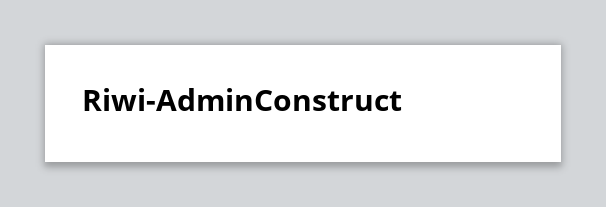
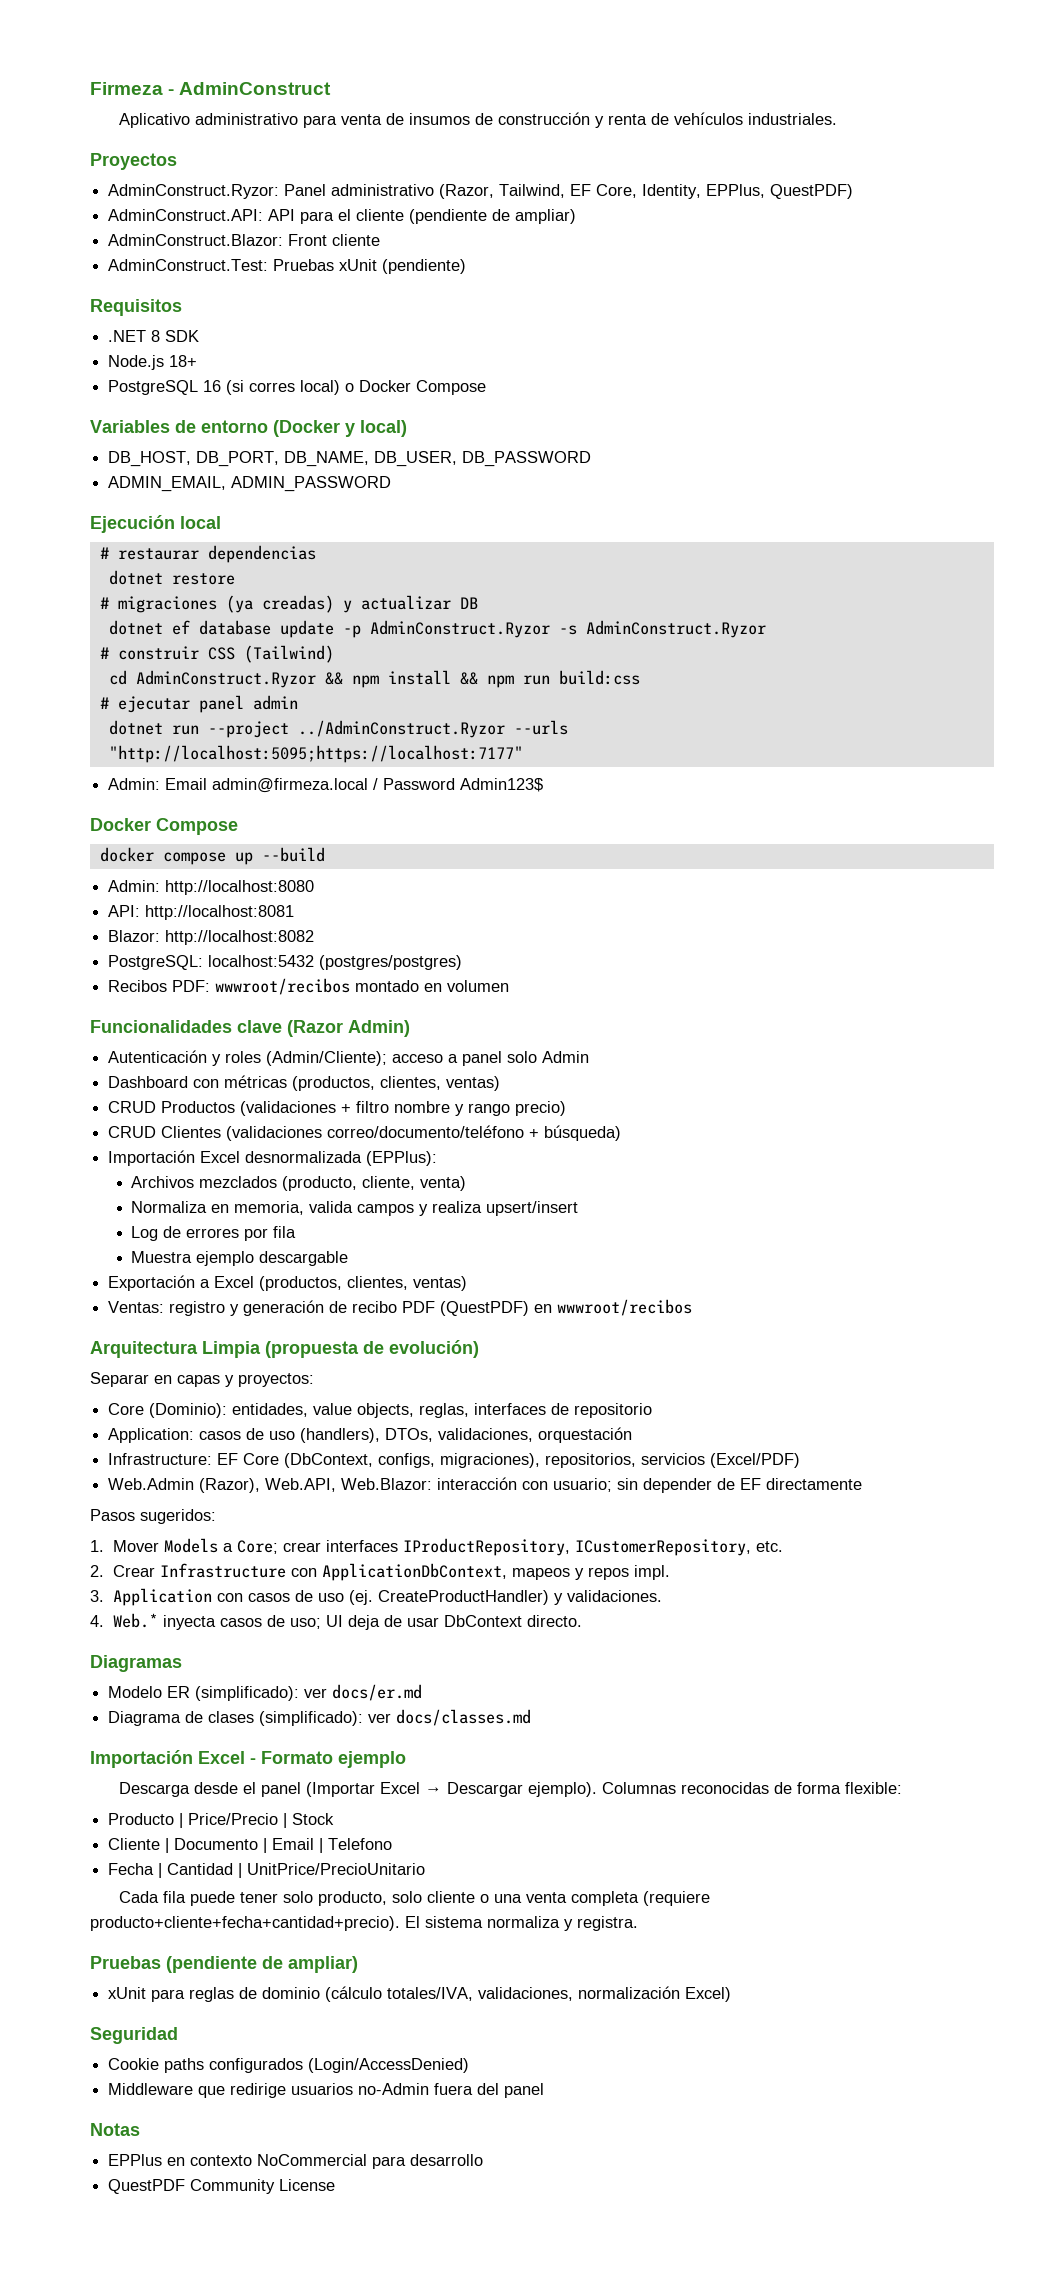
- Riwi-AdminConstruct
+ Firmeza - AdminConstruct
+ Aplicativo administrativo para venta de insumos de construcción y renta de vehículos industriales.
+ Proyectos
+ AdminConstruct.Ryzor: Panel administrativo (Razor, Tailwind, EF Core, Identity, EPPlus, QuestPDF)
+ AdminConstruct.API: API para el cliente (pendiente de ampliar)
+ AdminConstruct.Blazor: Front cliente
+ AdminConstruct.Test: Pruebas xUnit (pendiente)
+ Requisitos
+ .NET 8 SDK
+ Node.js 18+
+ PostgreSQL 16 (si corres local) o Docker Compose
+ Variables de entorno (Docker y local)
+ DB_HOST, DB_PORT, DB_NAME, DB_USER, DB_PASSWORD
+ ADMIN_EMAIL, ADMIN_PASSWORD
+ Ejecución local
+ # restaurar dependencias
+ dotnet restore
+ # migraciones (ya creadas) y actualizar DB
+ dotnet ef database update -p AdminConstruct.Ryzor -s AdminConstruct.Ryzor
+ # construir CSS (Tailwind)
+ cd AdminConstruct.Ryzor && npm install && npm run build:css
+ # ejecutar panel admin
+ dotnet run --project ../AdminConstruct.Ryzor --urls "http://localhost:5095;https://localhost:7177"
+ Admin: Email admin@firmeza.local / Password Admin123$
+ Docker Compose
+ docker compose up --build
+ Admin: http://localhost:8080
+ API: http://localhost:8081
+ Blazor: http://localhost:8082
+ PostgreSQL: localhost:5432 (postgres/postgres)
+ Recibos PDF: wwwroot/recibos montado en volumen
+ Funcionalidades clave (Razor Admin)
+ Autenticación y roles (Admin/Cliente); acceso a panel solo Admin
+ Dashboard con métricas (productos, clientes, ventas)
+ CRUD Productos (validaciones + filtro nombre y rango precio)
+ CRUD Clientes (validaciones correo/documento/teléfono + búsqueda)
+ Importación Excel desnormalizada (EPPlus):
+ Archivos mezclados (producto, cliente, venta)
+ Normaliza en memoria, valida campos y realiza upsert/insert
+ Log de errores por fila
+ Muestra ejemplo descargable
+ Exportación a Excel (productos, clientes, ventas)
+ Ventas: registro y generación de recibo PDF (QuestPDF) en wwwroot/recibos
+ Arquitectura Limpia (propuesta de evolución)
+ Separar en capas y proyectos:
+ Core (Dominio): entidades, value objects, reglas, interfaces de repositorio
+ Application: casos de uso (handlers), DTOs, validaciones, orquestación
+ Infrastructure: EF Core (DbContext, configs, migraciones), repositorios, servicios (Excel/PDF)
+ Web.Admin (Razor), Web.API, Web.Blazor: interacción con usuario; sin depender de EF directamente
+ Pasos sugeridos:
+ 1. Mover Models a Core; crear interfaces IProductRepository, ICustomerRepository, etc.
+ 2. Crear Infrastructure con ApplicationDbContext, mapeos y repos impl.
+ 3. Application con casos de uso (ej. CreateProductHandler) y validaciones.
+ 4. Web.* inyecta casos de uso; UI deja de usar DbContext directo.
+ Diagramas
+ Modelo ER (simplificado): ver docs/er.md
+ Diagrama de clases (simplificado): ver docs/classes.md
+ Importación Excel - Formato ejemplo
+ Descarga desde el panel (Importar Excel → Descargar ejemplo). Columnas reconocidas de forma flexible:
+ Producto | Price/Precio | Stock
+ Cliente | Documento | Email | Telefono
+ Fecha | Cantidad | UnitPrice/PrecioUnitario
+ Cada fila puede tener solo producto, solo cliente o una venta completa (requiere producto+cliente+fecha+cantidad+precio). El sistema normaliza y registra.
+ Pruebas (pendiente de ampliar)
+ xUnit para reglas de dominio (cálculo totales/IVA, validaciones, normalización Excel)
+ Seguridad
+ Cookie paths configurados (Login/AccessDenied)
+ Middleware que redirige usuarios no-Admin fuera del panel
+ Notas
+ EPPlus en contexto NoCommercial para desarrollo
+ QuestPDF Community License

